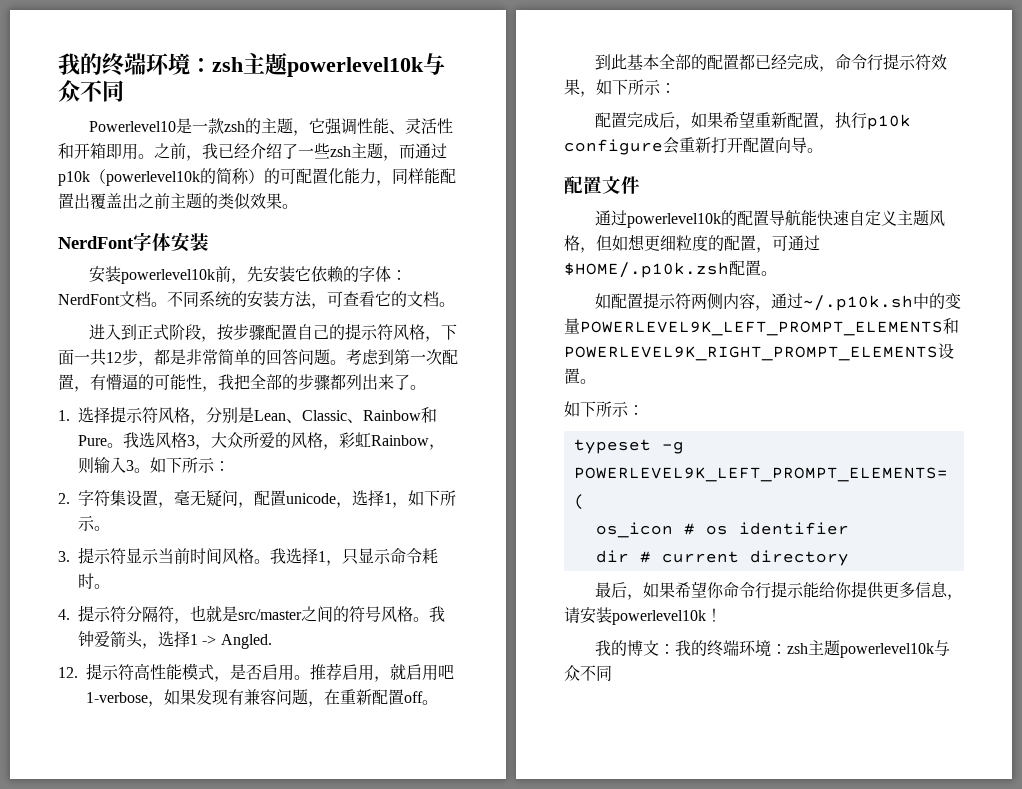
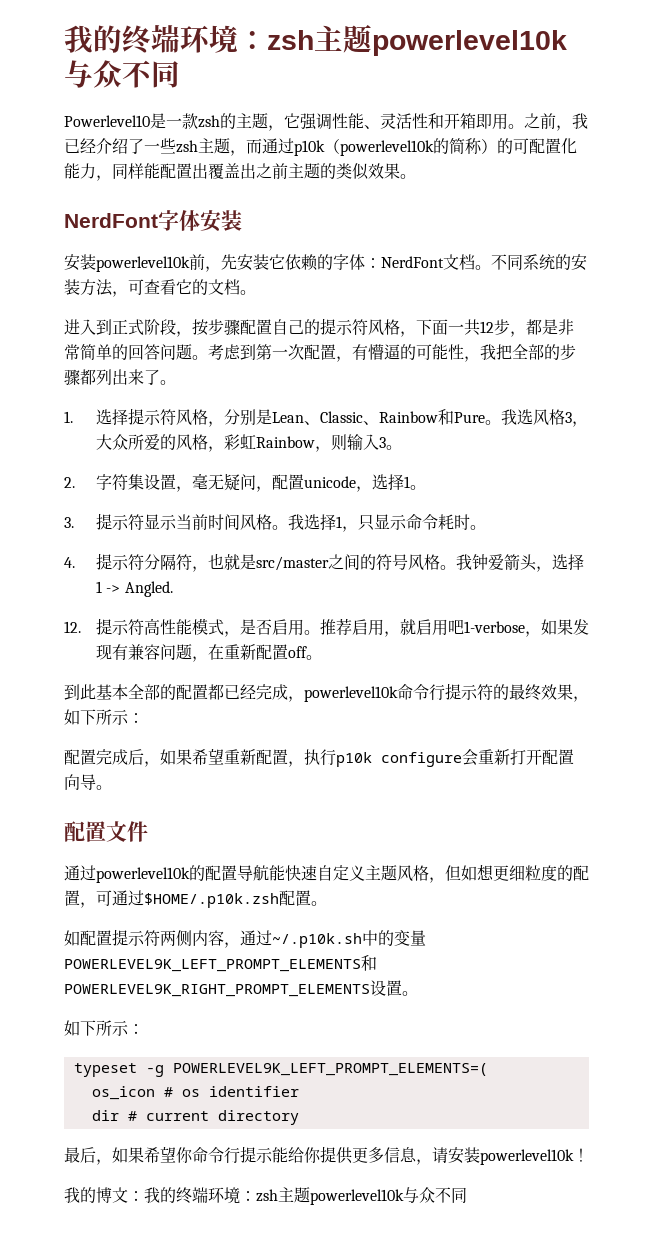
- 我选风格3，大众所爱的风格，彩虹Rainbow，则输入3。如下所示：
+ 我选风格3，大众所爱的风格，彩虹Rainbow，则输入3。
- 2.字符集设置，毫无疑问，配置unicode，选择1，如下所示。
+ 2.字符集设置，毫无疑问，配置unicode，选择1。
- 到此基本全部的配置都已经完成，命令行提示符效果，如下所示：
+ 到此基本全部的配置都已经完成，powerlevel10k命令行提示符的最终效果，如下所示：

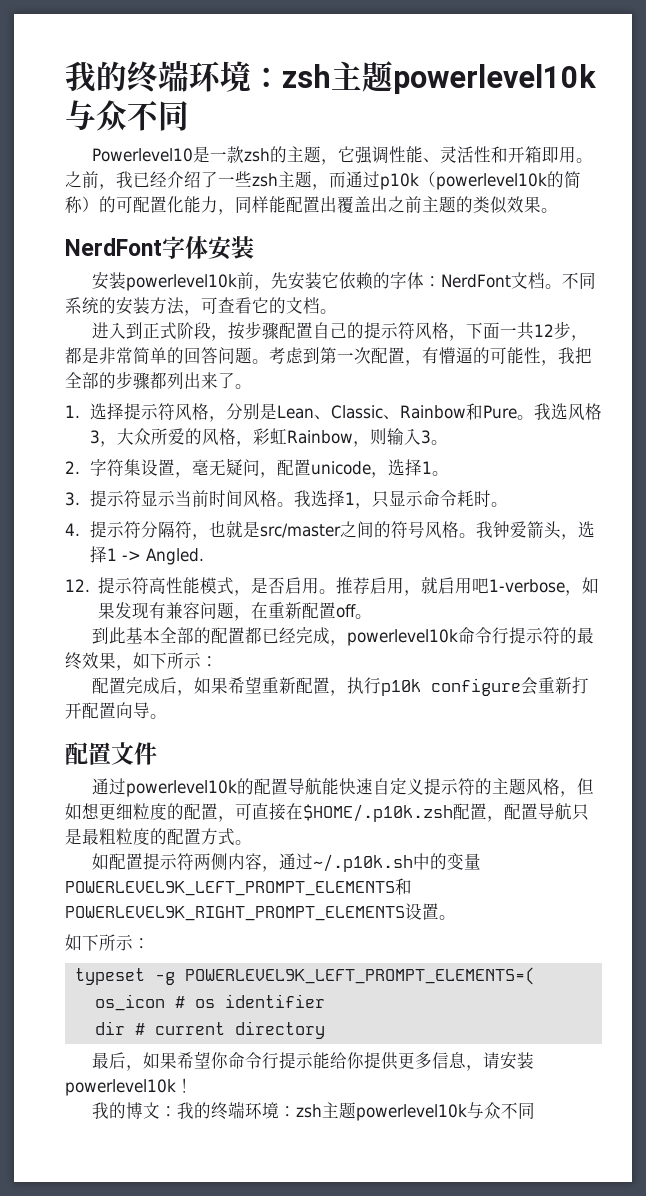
- 通过powerlevel10k的配置导航能快速自定义主题风格，但如想更细粒度的配置，可通过$HOME/.p10k.zsh配置。
+ 通过powerlevel10k的配置导航能快速自定义提示符的主题风格，但如想更细粒度的配置，可直接在$HOME/.p10k.zsh配置，配置导航只是最粗粒度的配置方式。

